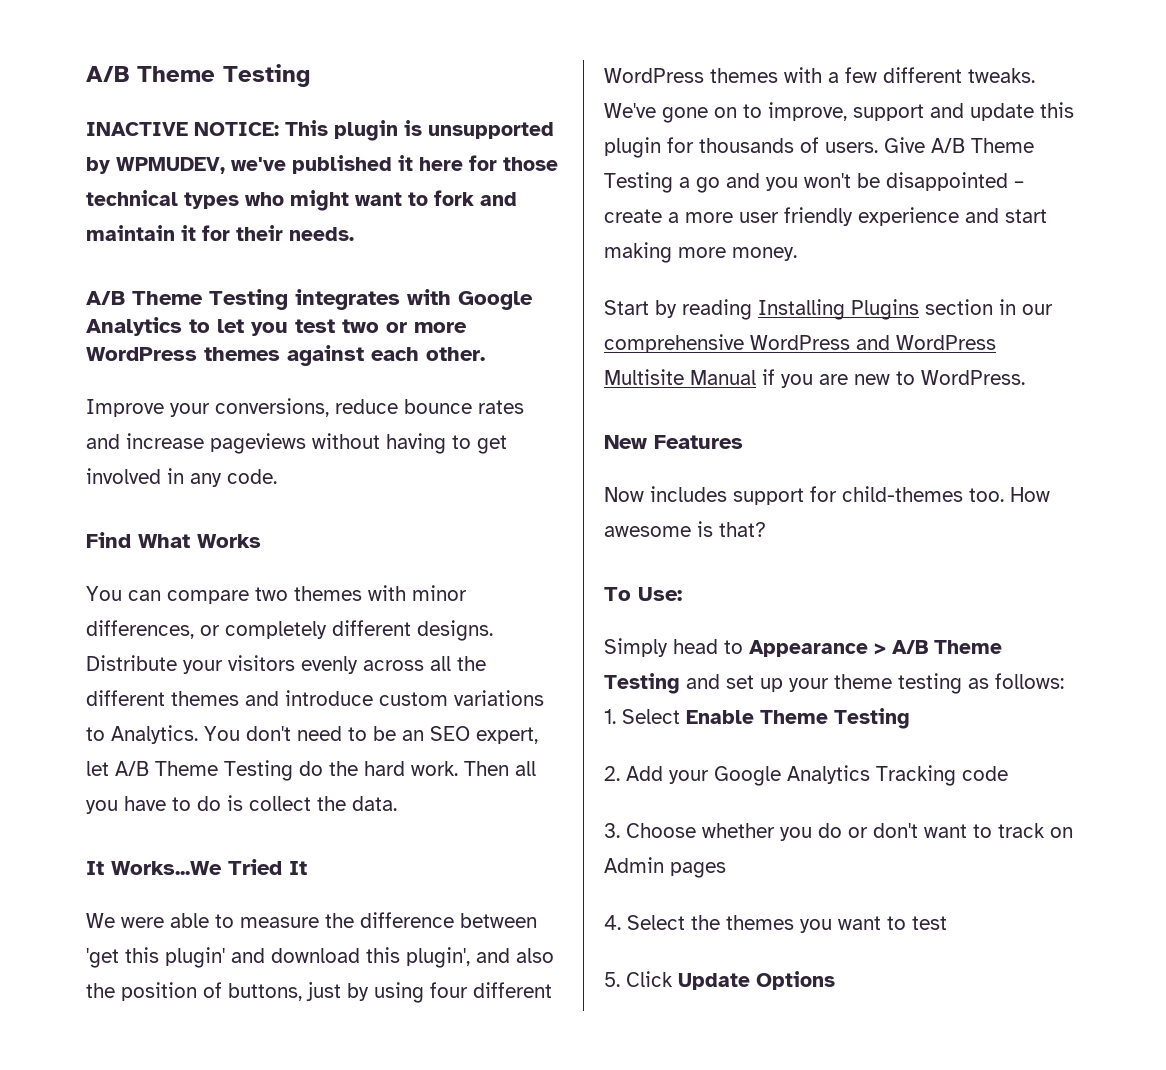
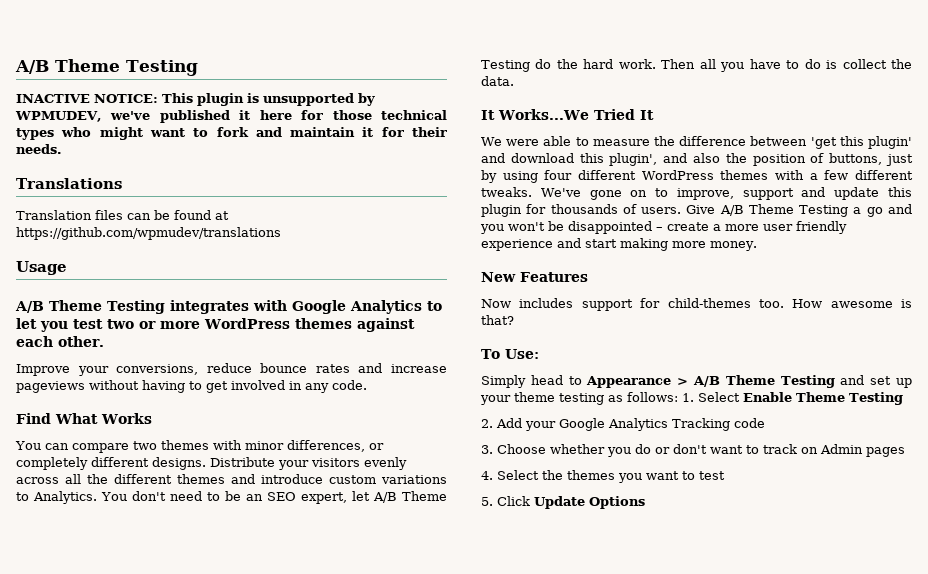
+ Translations
+ Translation files can be found at https://github.com/wpmudev/translations
+ Usage
- Start by reading Installing Plugins section in our comprehensive WordPress and WordPress Multisite Manual if you are new to WordPress.

